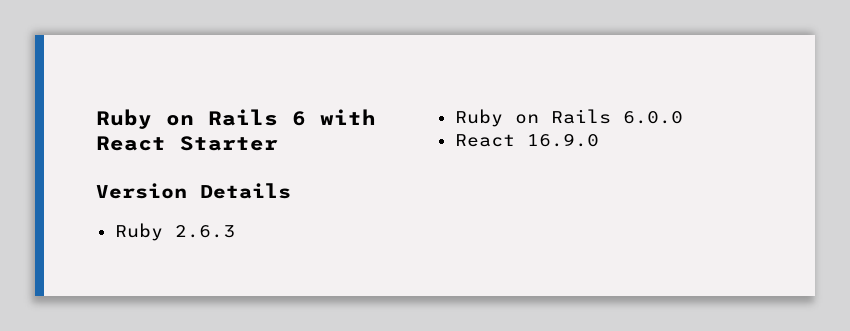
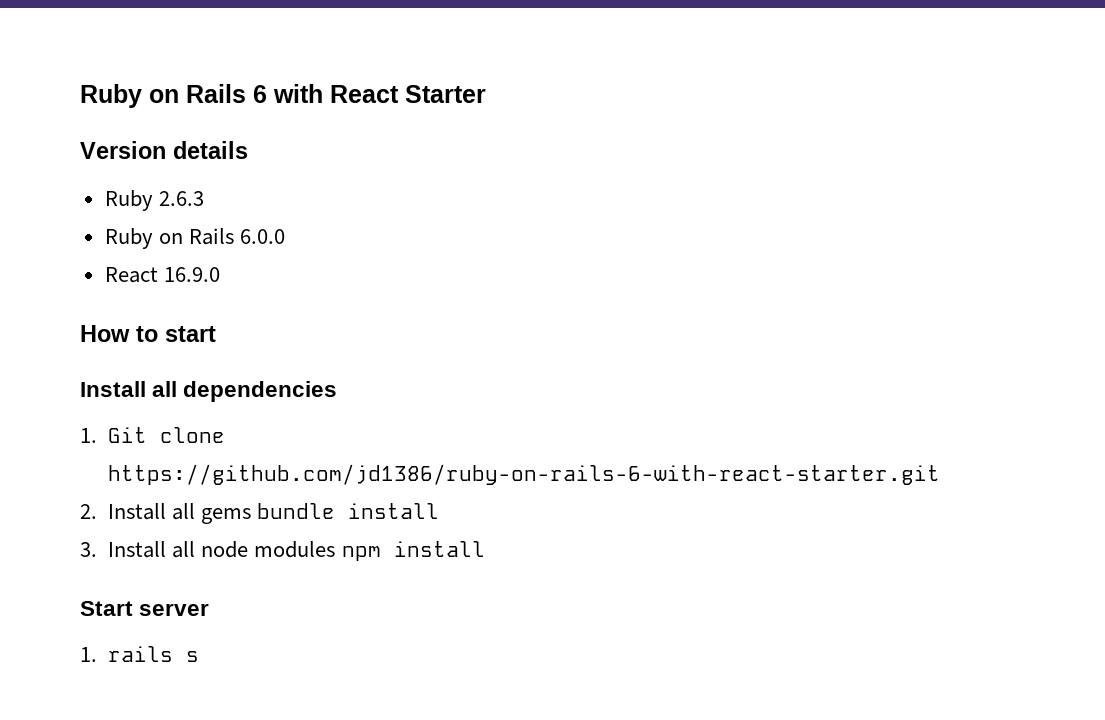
- Version Details
+ Version details
+ How to start
+ Install all dependencies
+ 1. Git clone https://github.com/jd1386/ruby-on-rails-6-with-react-starter.git
+ 2. Install all gems bundle install
+ 3. Install all node modules npm install
+ Start server
+ 1. rails s

